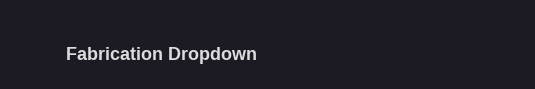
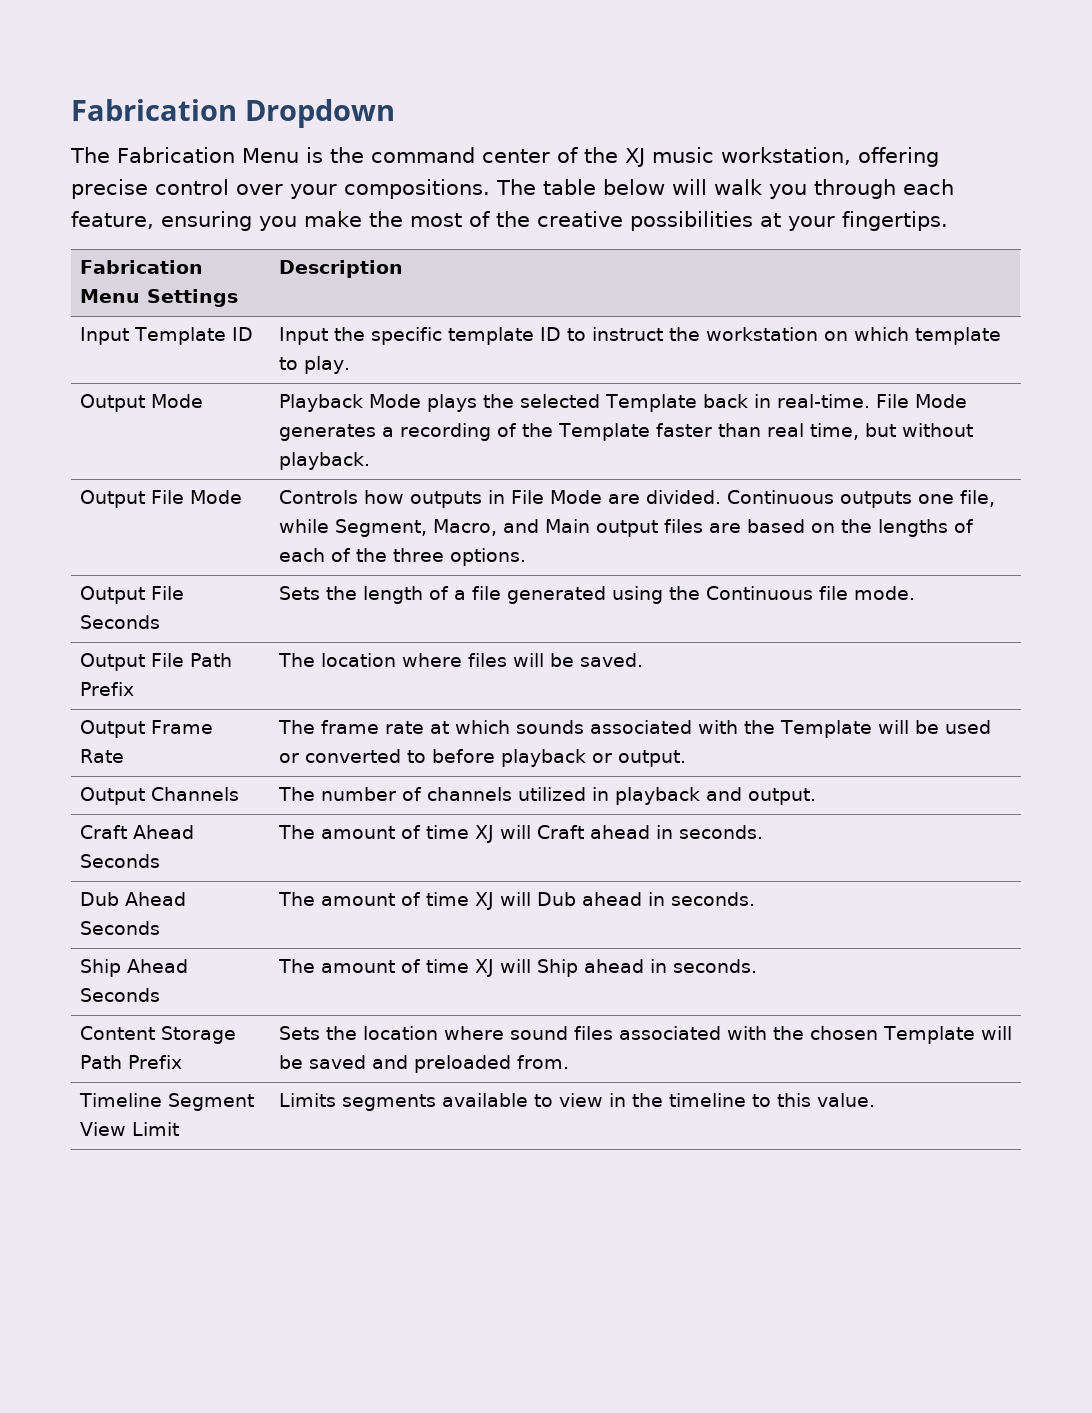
+ The Fabrication Menu is the command center of the XJ music workstation, offering precise control over your compositions. The table below will walk you through each feature, ensuring you make the most of the creative possibilities at your fingertips.
+ Fabrication Menu Settings | Description
+ Input Template ID | Input the specific template ID to instruct the workstation on which template to play.
+ Output Mode | Playback Mode plays the selected Template back in real-time. File Mode generates a recording of the Template faster than real time, but without playback.
+ Output File Mode | Controls how outputs in File Mode are divided. Continuous outputs one file, while Segment, Macro, and Main output files are based on the lengths of each of the three options.
+ Output File Seconds | Sets the length of a file generated using the Continuous file mode.
+ Output File Path Prefix | The location where files will be saved.
+ Output Frame Rate | The frame rate at which sounds associated with the Template will be used or converted to before playback or output.
+ Output Channels | The number of channels utilized in playback and output.
+ Craft Ahead Seconds | The amount of time XJ will Craft ahead in seconds.
+ Dub Ahead Seconds | The amount of time XJ will Dub ahead in seconds.
+ Ship Ahead Seconds | The amount of time XJ will Ship ahead in seconds.
+ Content Storage Path Prefix | Sets the location where sound files associated with the chosen Template will be saved and preloaded from.
+ Timeline Segment View Limit | Limits segments available to view in the timeline to this value.

